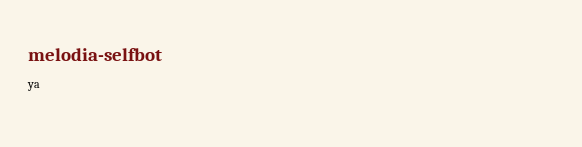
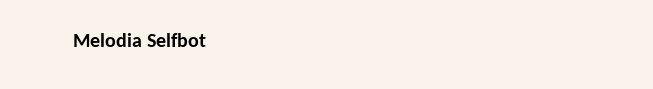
- melodia-selfbot
- ya
+ Melodia Selfbot

